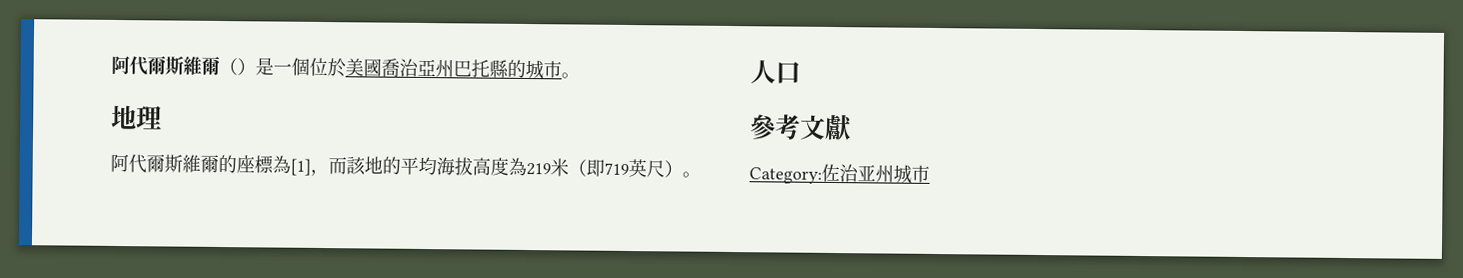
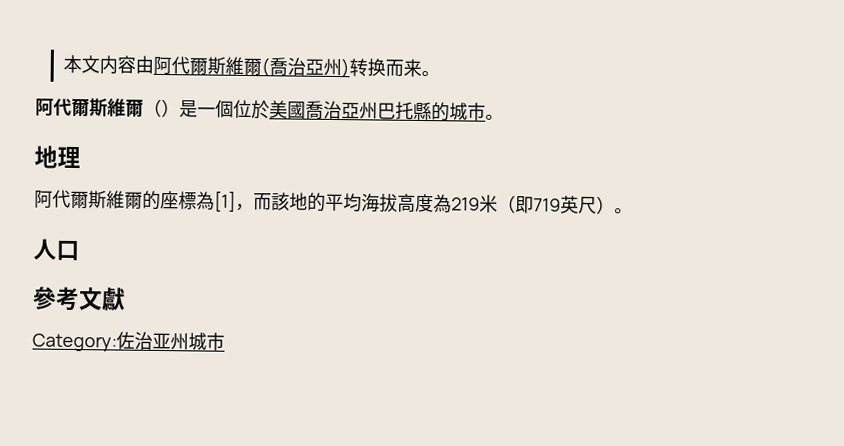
+ 本文内容由阿代爾斯維爾(喬治亞州)转换而来。

